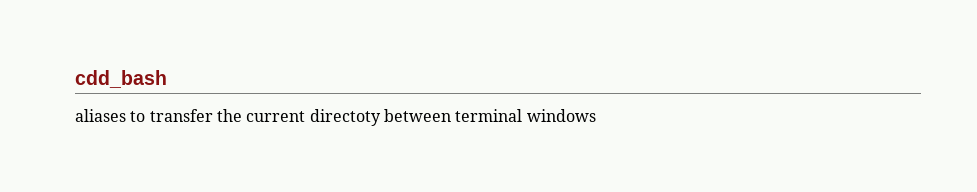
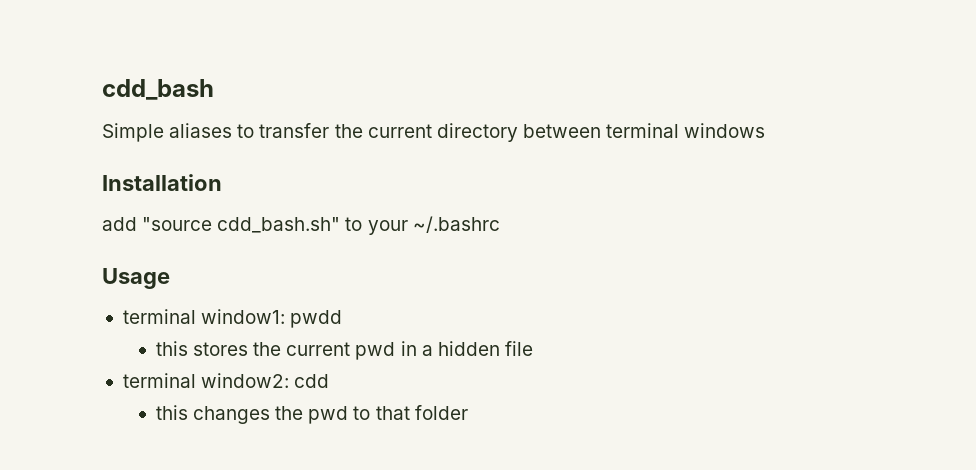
- aliases to transfer the current directoty between terminal windows
+ Simple aliases to transfer the current directory between terminal windows
+ Installation
+ add "source cdd_bash.sh" to your ~/.bashrc
+ Usage
+ terminal window1: pwdd
+ this stores the current pwd in a hidden file
+ terminal window2: cdd
+ this changes the pwd to that folder

